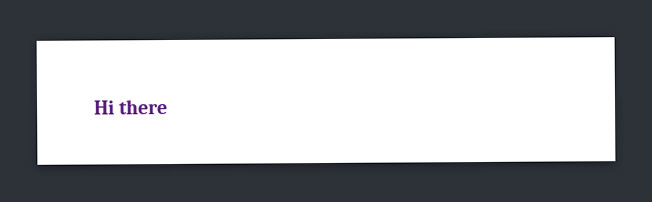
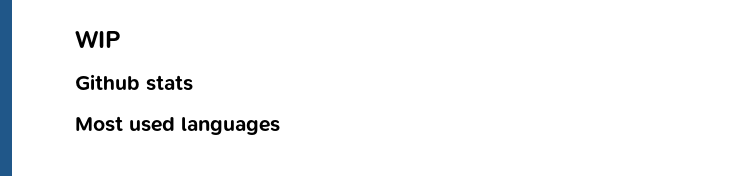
- Hi there
+ WIP
+ Github stats
+ Most used languages

